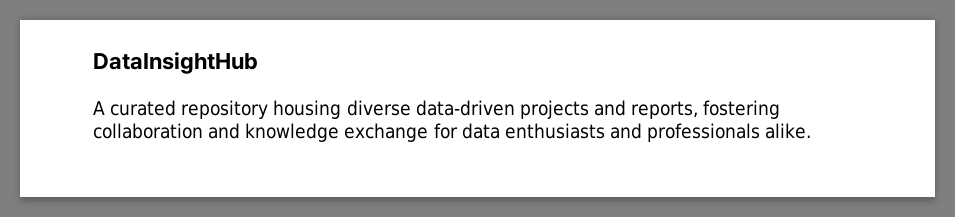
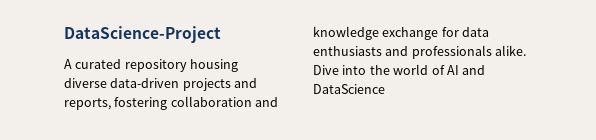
- DataInsightHub
+ DataScience-Project
+ Dive into the world of AI and DataScience

